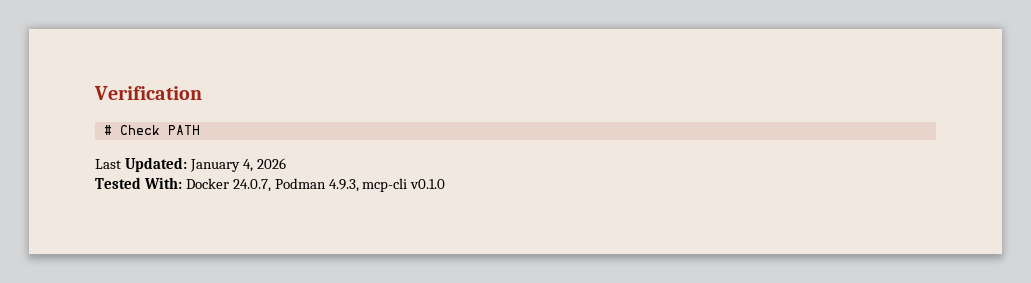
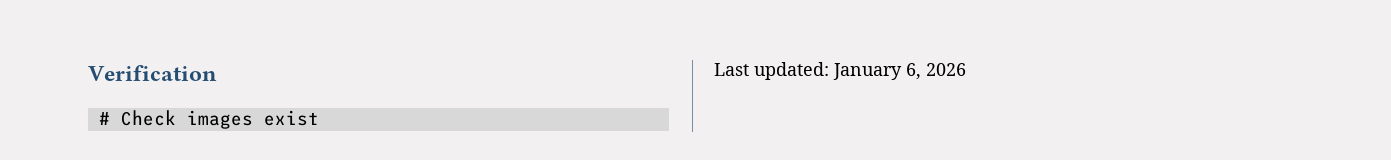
- # Check PATH
+ # Check images exist
- Last Updated: January 4, 2026
- Tested With: Docker 24.0.7, Podman 4.9.3, mcp-cli v0.1.0
+ Last updated: January 6, 2026

